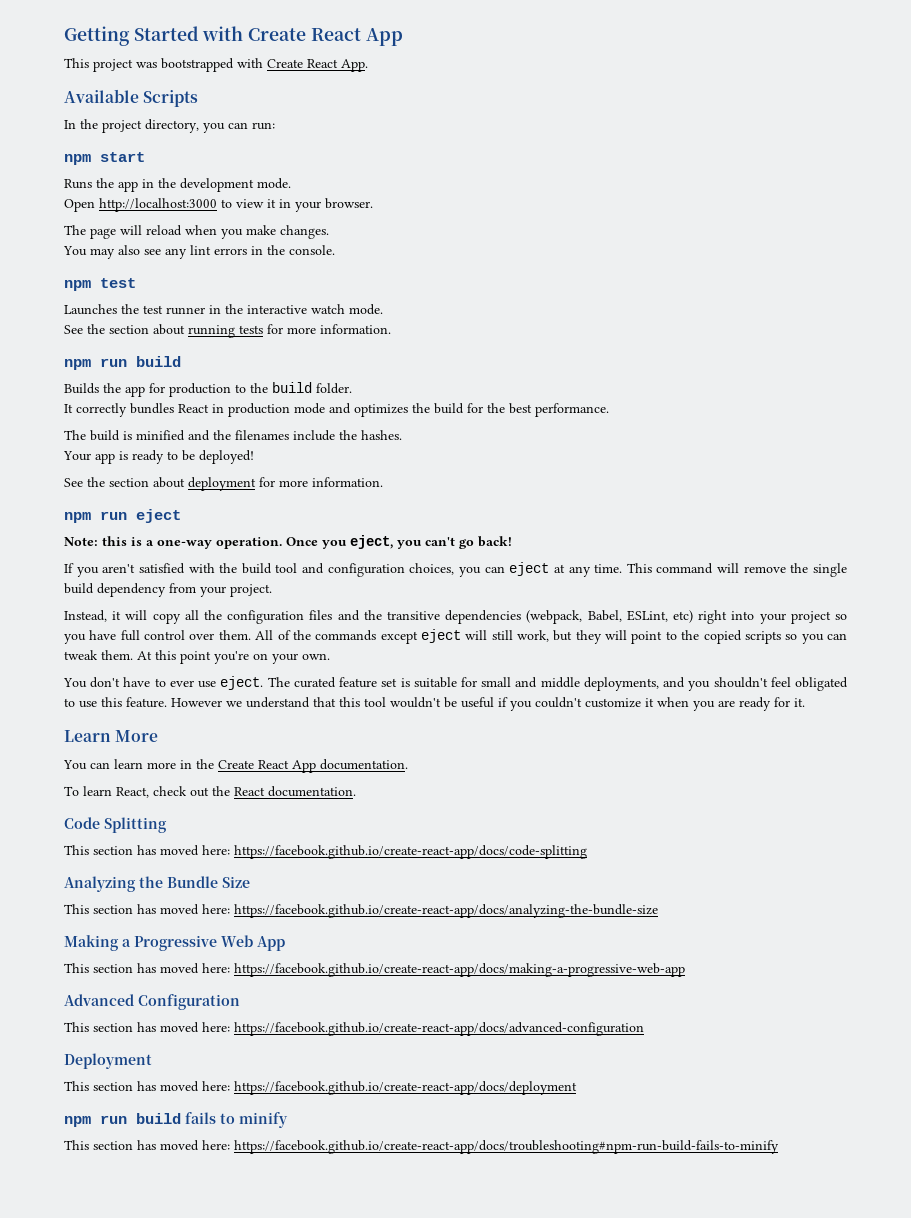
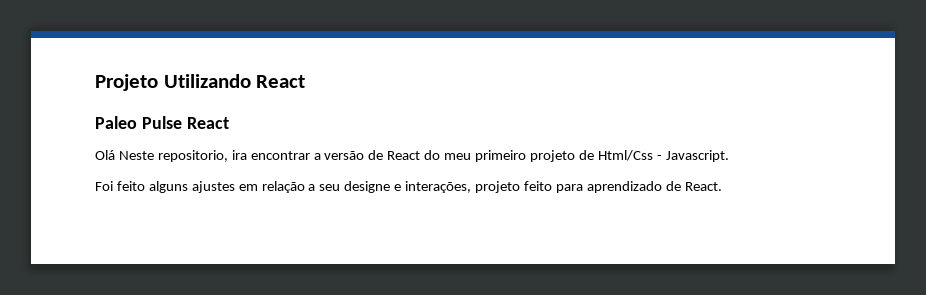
- Getting Started with Create React App
- This project was bootstrapped with Create React App.
- Available Scripts
- In the project directory, you can run:
- npm start
- Runs the app in the development mode.
- Open http://localhost:3000 to view it in your browser.
- The page will reload when you make changes.
- You may also see any lint errors in the console.
- npm test
- Launches the test runner in the interactive watch mode.
- See the section about running tests for more information.
- npm run build
- Builds the app for production to the build folder.
- It correctly bundles React in production mode and optimizes the build for the best performance.
- The build is minified and the filenames include the hashes.
- Your app is ready to be deployed!
- See the section about deployment for more information.
- npm run eject
- Note: this is a one-way operation. Once you eject, you can't go back!
- If you aren't satisfied with the build tool and configuration choices, you can eject at any time. This command will remove the single build dependency from your project.
- Instead, it will copy all the configuration files and the transitive dependencies (webpack, Babel, ESLint, etc) right into your project so you have full control over them. All of the commands except eject will still work, but they will point to the copied scripts so you can tweak them. At this point you're on your own.
- You don't have to ever use eject. The curated feature set is suitable for small and middle deployments, and you shouldn't feel obligated to use this feature. However we understand that this tool wouldn't be useful if you couldn't customize it when you are ready for it.
- Learn More
- You can learn more in the Create React App documentation.
- To learn React, check out the React documentation.
- Code Splitting
- This section has moved here: https://facebook.github.io/create-react-app/docs/code-splitting
- Analyzing the Bundle Size
- This section has moved here: https://facebook.github.io/create-react-app/docs/analyzing-the-bundle-size
- Making a Progressive Web App
- This section has moved here: https://facebook.github.io/create-react-app/docs/making-a-progressive-web-app
- Advanced Configuration
- This section has moved here: https://facebook.github.io/create-react-app/docs/advanced-configuration
- Deployment
- This section has moved here: https://facebook.github.io/create-react-app/docs/deployment
- npm run build fails to minify
- This section has moved here: https://facebook.github.io/create-react-app/docs/troubleshooting#npm-run-build-fails-to-minify
+ Projeto Utilizando React
+ Paleo Pulse React
+ Olá Neste repositorio, ira encontrar a versão de React do meu primeiro projeto de Html/Css - Javascript.
+ Foi feito alguns ajustes em relação a seu designe e interações, projeto feito para aprendizado de React.

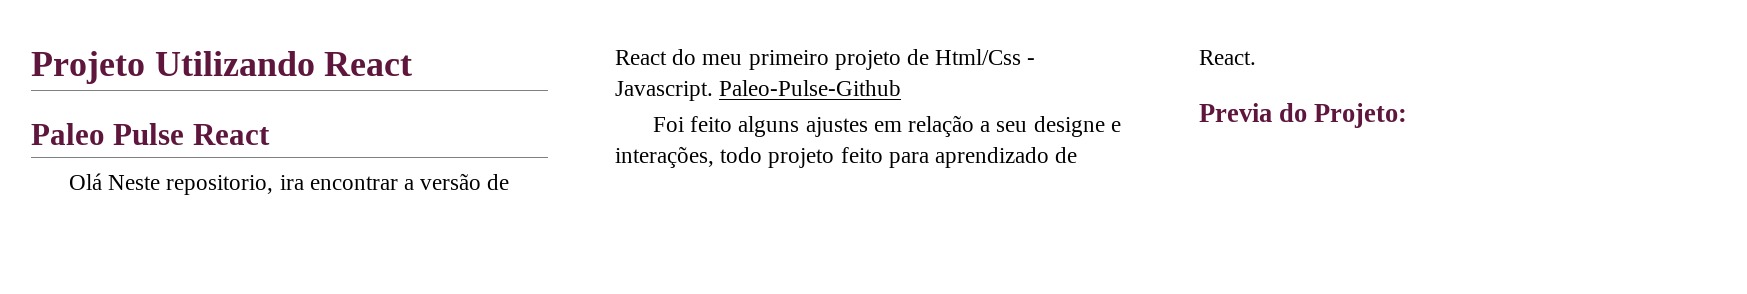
+ Paleo-Pulse-Github
- Foi feito alguns ajustes em relação a seu designe e interações, projeto feito para aprendizado de React.
+ Foi feito alguns ajustes em relação a seu designe e interações, todo projeto feito para aprendizado de React.
+ Previa do Projeto:

